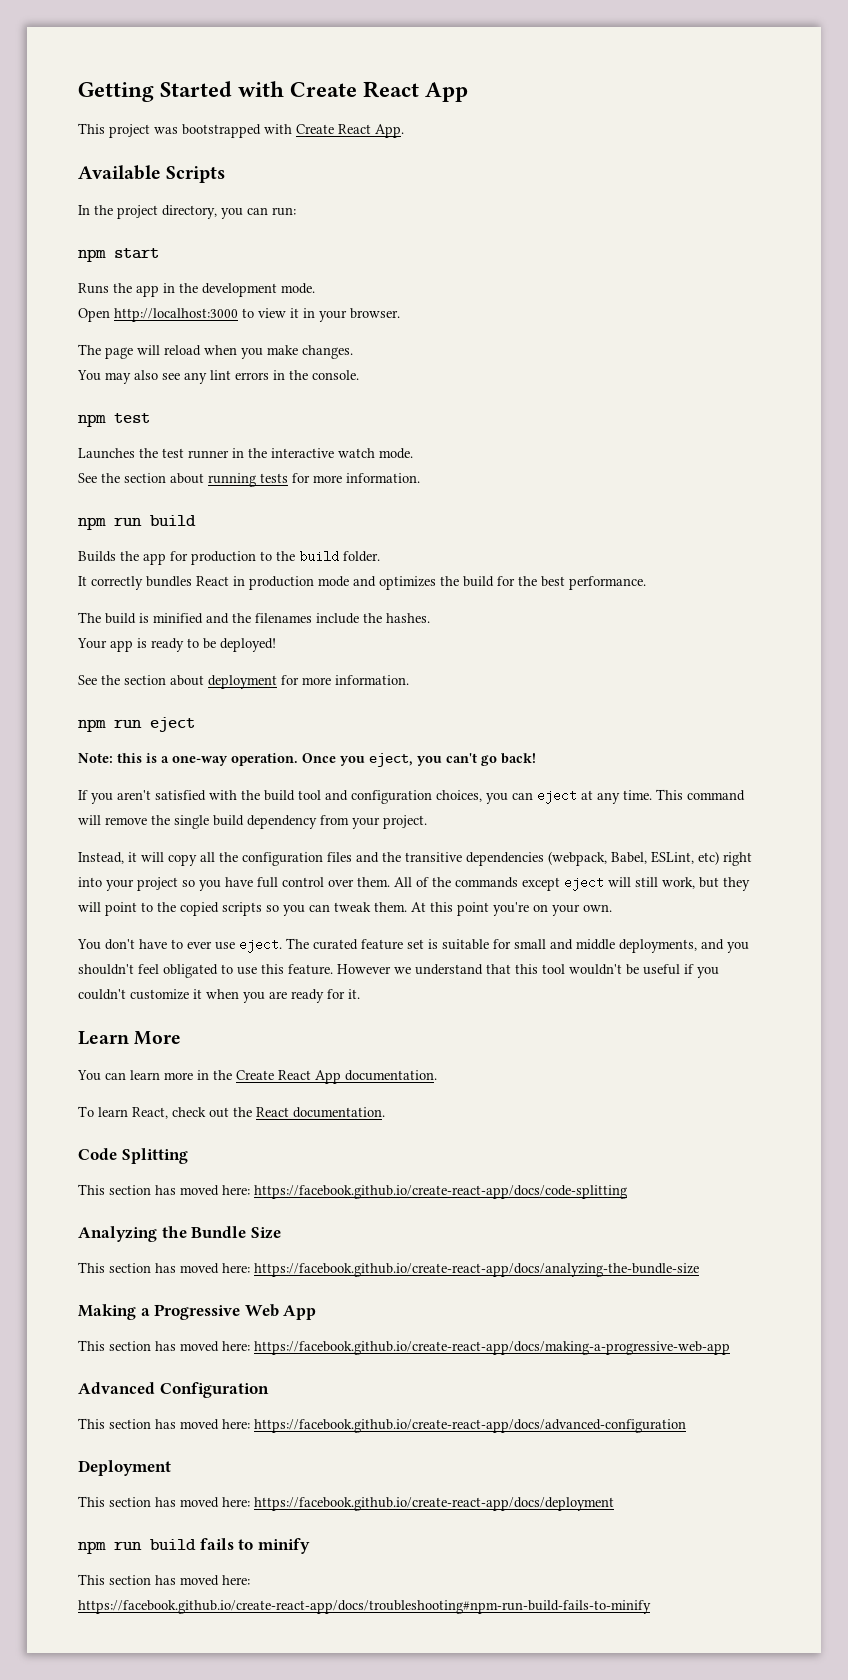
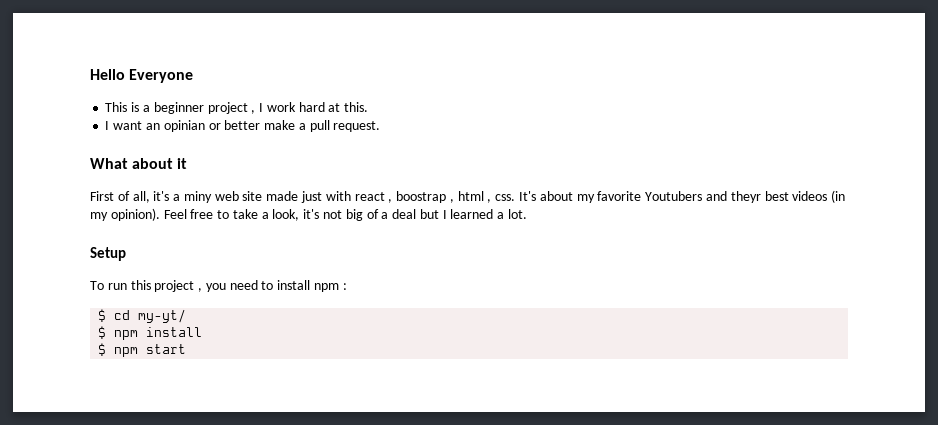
- Getting Started with Create React App
- This project was bootstrapped with Create React App.
- Available Scripts
- In the project directory, you can run:
- npm start
- Runs the app in the development mode.
- Open http://localhost:3000 to view it in your browser.
- The page will reload when you make changes.
- You may also see any lint errors in the console.
- npm test
- Launches the test runner in the interactive watch mode.
- See the section about running tests for more information.
- npm run build
- Builds the app for production to the build folder.
- It correctly bundles React in production mode and optimizes the build for the best performance.
- The build is minified and the filenames include the hashes.
- Your app is ready to be deployed!
- See the section about deployment for more information.
- npm run eject
- Note: this is a one-way operation. Once you eject, you can't go back!
- If you aren't satisfied with the build tool and configuration choices, you can eject at any time. This command will remove the single build dependency from your project.
- Instead, it will copy all the configuration files and the transitive dependencies (webpack, Babel, ESLint, etc) right into your project so you have full control over them. All of the commands except eject will still work, but they will point to the copied scripts so you can tweak them. At this point you're on your own.
- You don't have to ever use eject. The curated feature set is suitable for small and middle deployments, and you shouldn't feel obligated to use this feature. However we understand that this tool wouldn't be useful if you couldn't customize it when you are ready for it.
- Learn More
- You can learn more in the Create React App documentation.
- To learn React, check out the React documentation.
- Code Splitting
- This section has moved here: https://facebook.github.io/create-react-app/docs/code-splitting
- Analyzing the Bundle Size
- This section has moved here: https://facebook.github.io/create-react-app/docs/analyzing-the-bundle-size
- Making a Progressive Web App
- This section has moved here: https://facebook.github.io/create-react-app/docs/making-a-progressive-web-app
- Advanced Configuration
- This section has moved here: https://facebook.github.io/create-react-app/docs/advanced-configuration
- Deployment
- This section has moved here: https://facebook.github.io/create-react-app/docs/deployment
- npm run build fails to minify
- This section has moved here: https://facebook.github.io/create-react-app/docs/troubleshooting#npm-run-build-fails-to-minify
+ Hello Everyone
+ This is a beginner project , I work hard at this.
+ I want an opinian or better make a pull request.
+ What about it
+ First of all, it's a miny web site made just with react , boostrap , html , css. It's about my favorite Youtubers and theyr best videos (in my opinion). Feel free to take a look, it's not big of a deal but I learned a lot.
+ Setup
+ To run this project , you need to install npm :
+ $ cd my-yt/
+ $ npm install
+ $ npm start

